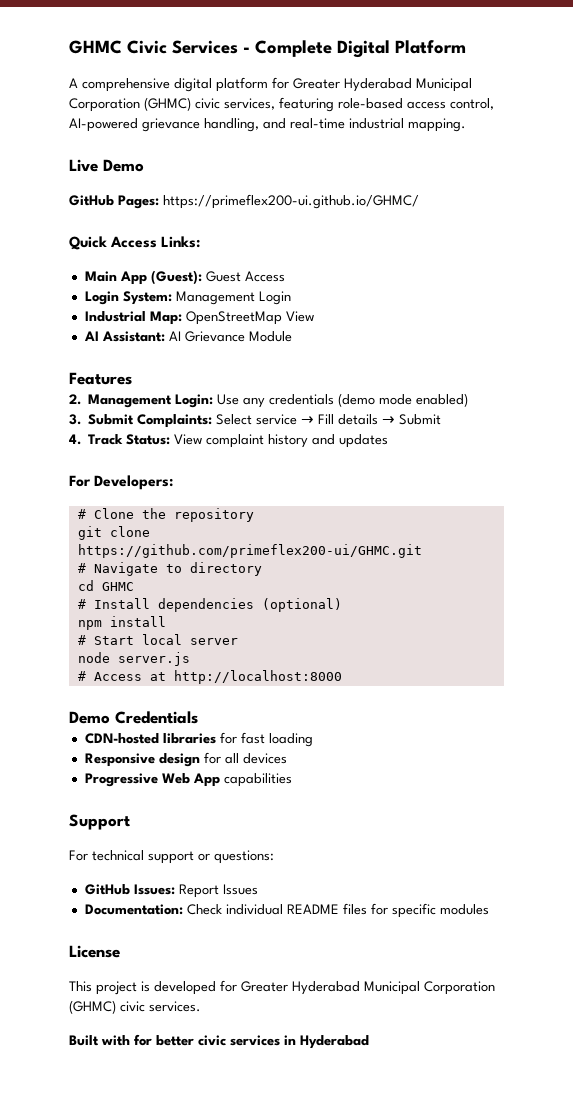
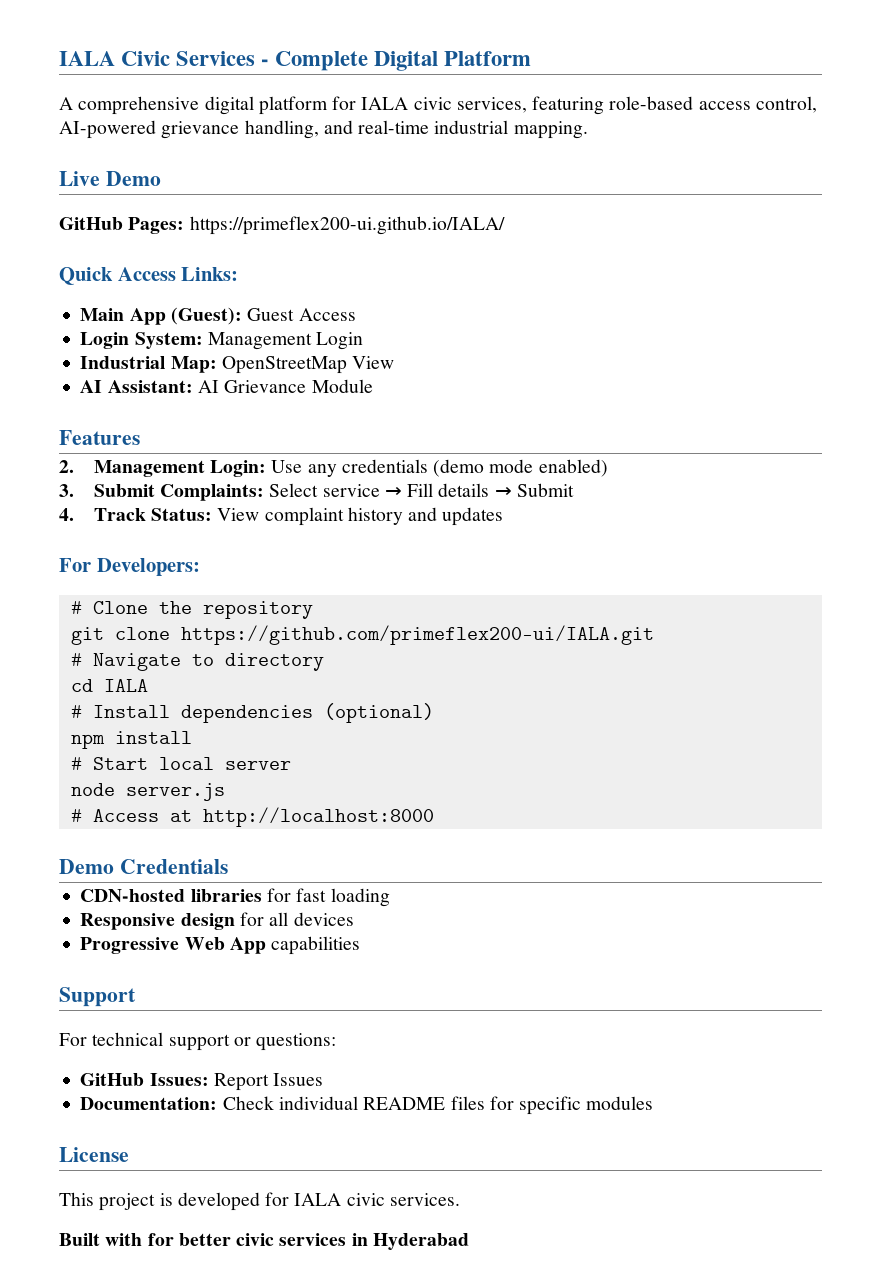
- GHMC Civic Services - Complete Digital Platform
+ IALA Civic Services - Complete Digital Platform
- A comprehensive digital platform for Greater Hyderabad Municipal Corporation (GHMC) civic services, featuring role-based access control, AI-powered grievance handling, and real-time industrial mapping.
+ A comprehensive digital platform for IALA civic services, featuring role-based access control, AI-powered grievance handling, and real-time industrial mapping.
- GitHub Pages: https://primeflex200-ui.github.io/GHMC/
+ GitHub Pages: https://primeflex200-ui.github.io/IALA/
- git clone https://github.com/primeflex200-ui/GHMC.git
+ git clone https://github.com/primeflex200-ui/IALA.git
- cd GHMC
+ cd IALA
- This project is developed for Greater Hyderabad Municipal Corporation (GHMC) civic services.
+ This project is developed for IALA civic services.

